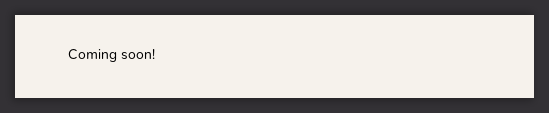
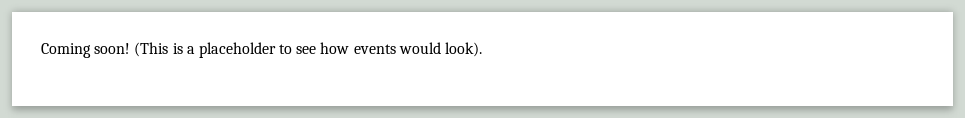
+ (This is a placeholder to see how events would look).

